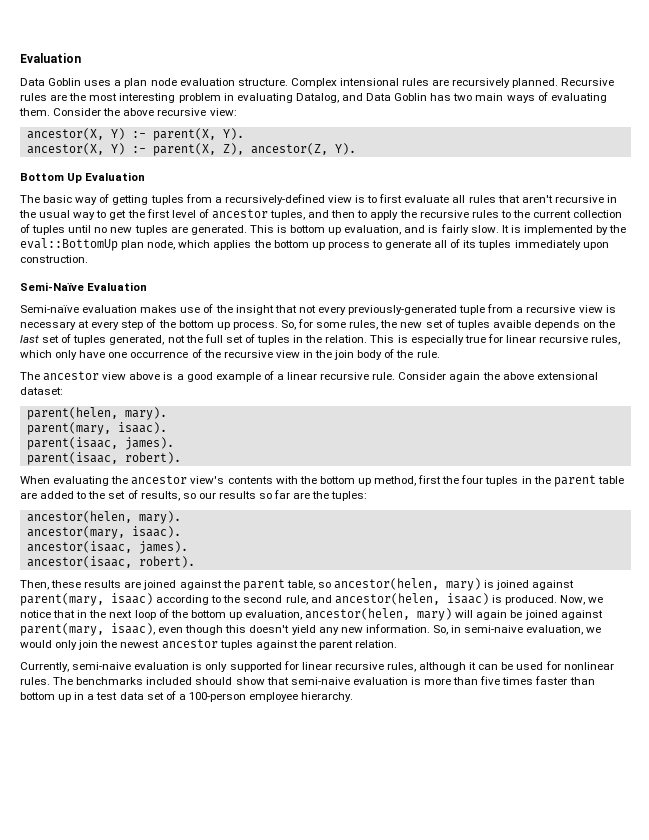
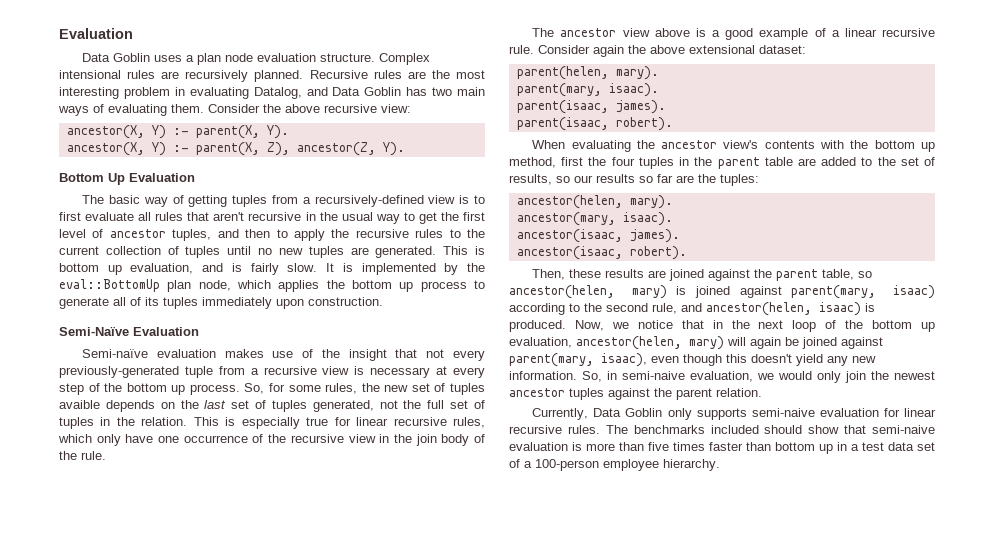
- Currently, semi-naive evaluation is only supported for linear recursive rules, although it can be used for nonlinear rules.
+ Currently, Data Goblin only supports semi-naive evaluation for linear recursive rules.

